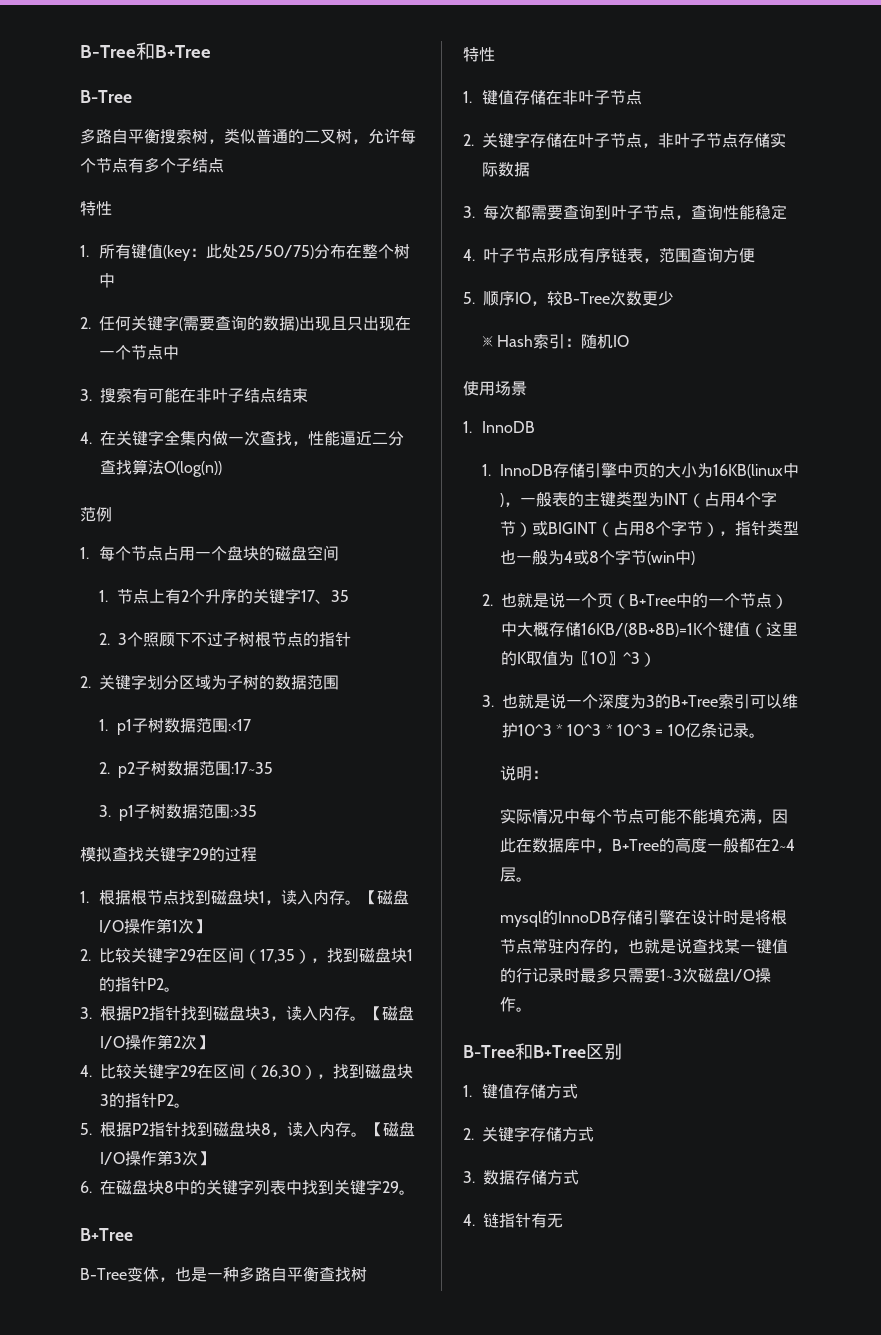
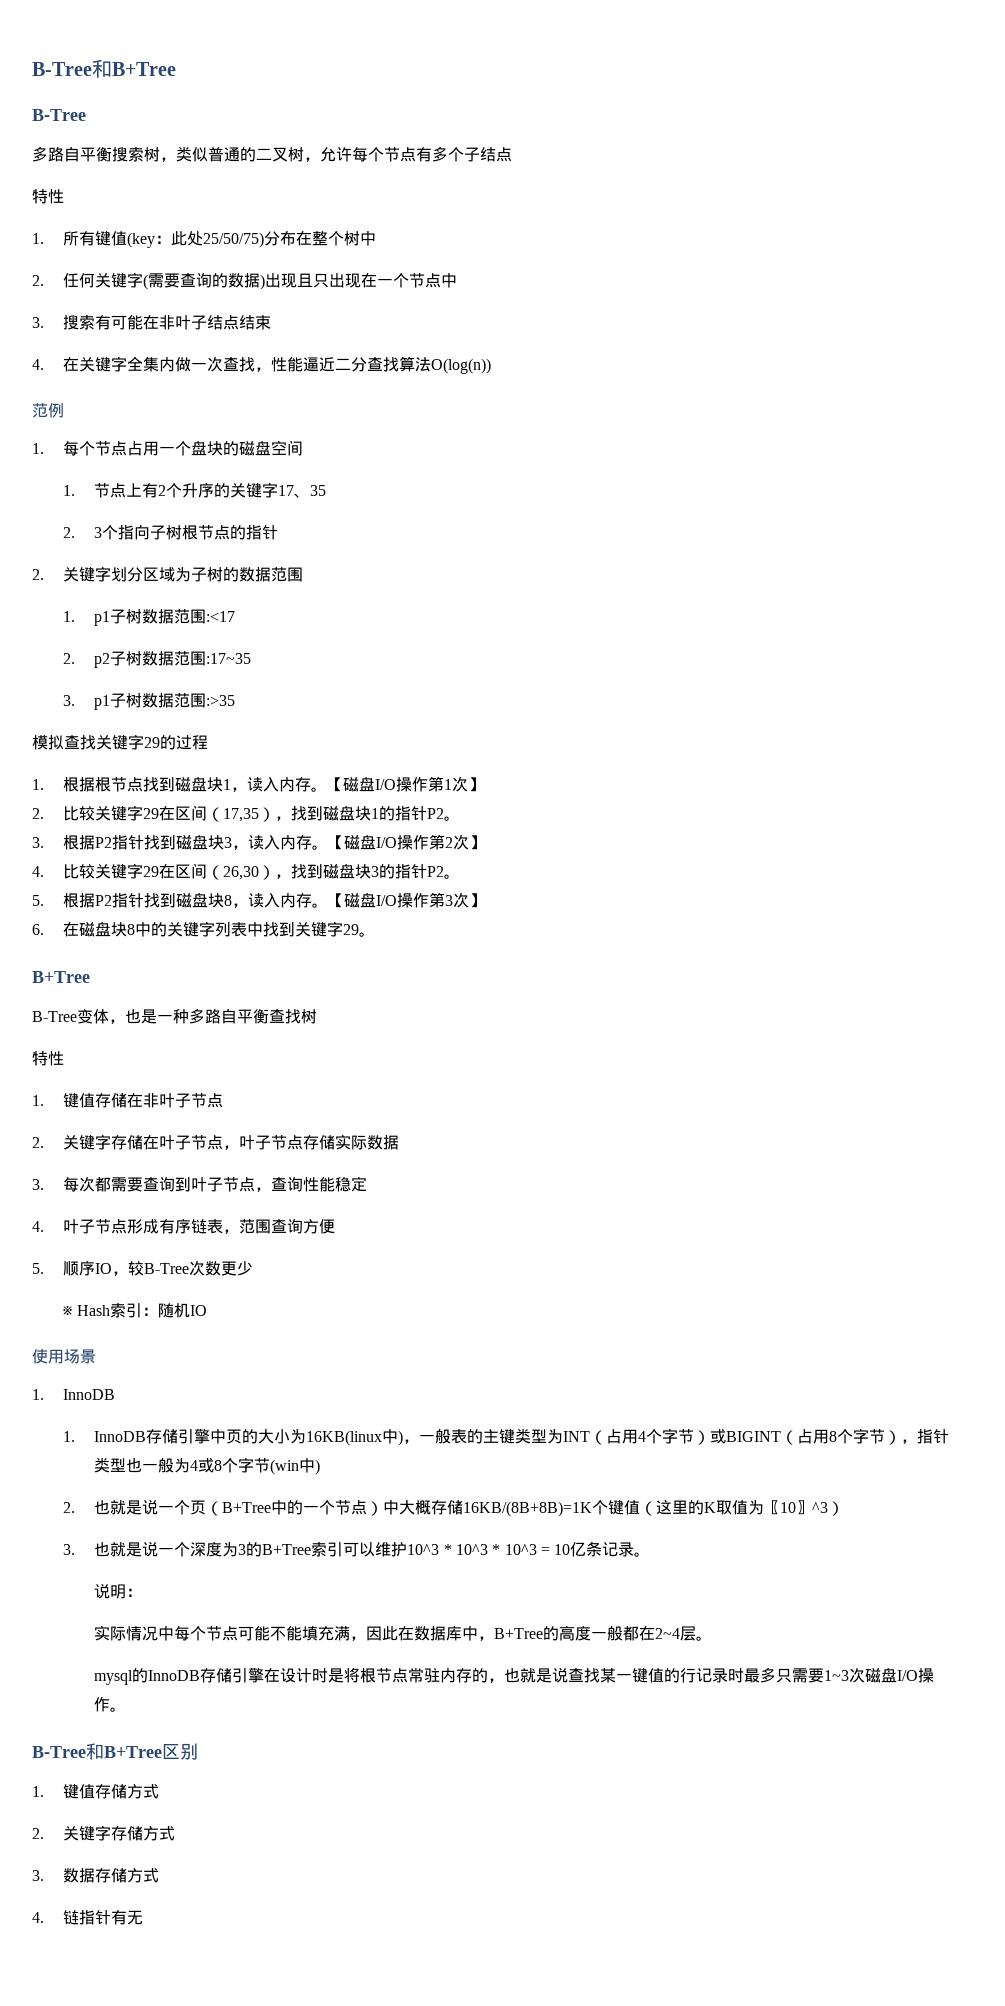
- 2. 3个照顾下不过子树根节点的指针
+ 2. 3个指向子树根节点的指针
- 2.关键字存储在叶子节点，非叶子节点存储实际数据
+ 2.关键字存储在叶子节点，叶子节点存储实际数据

